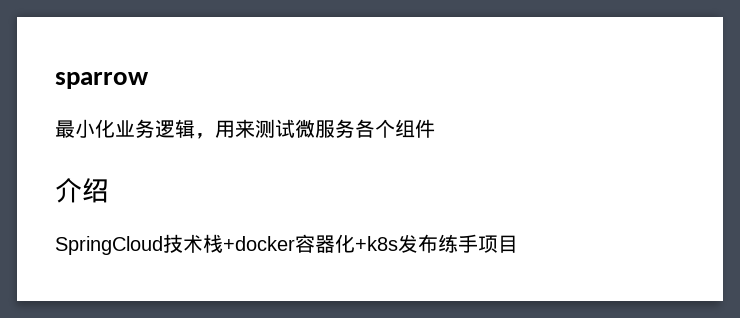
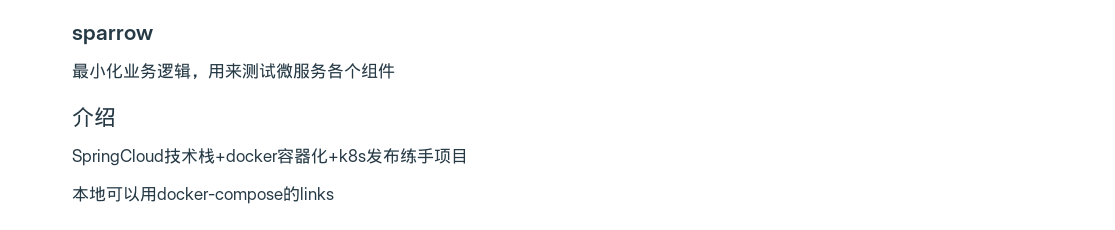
+ 本地可以用docker-compose的links

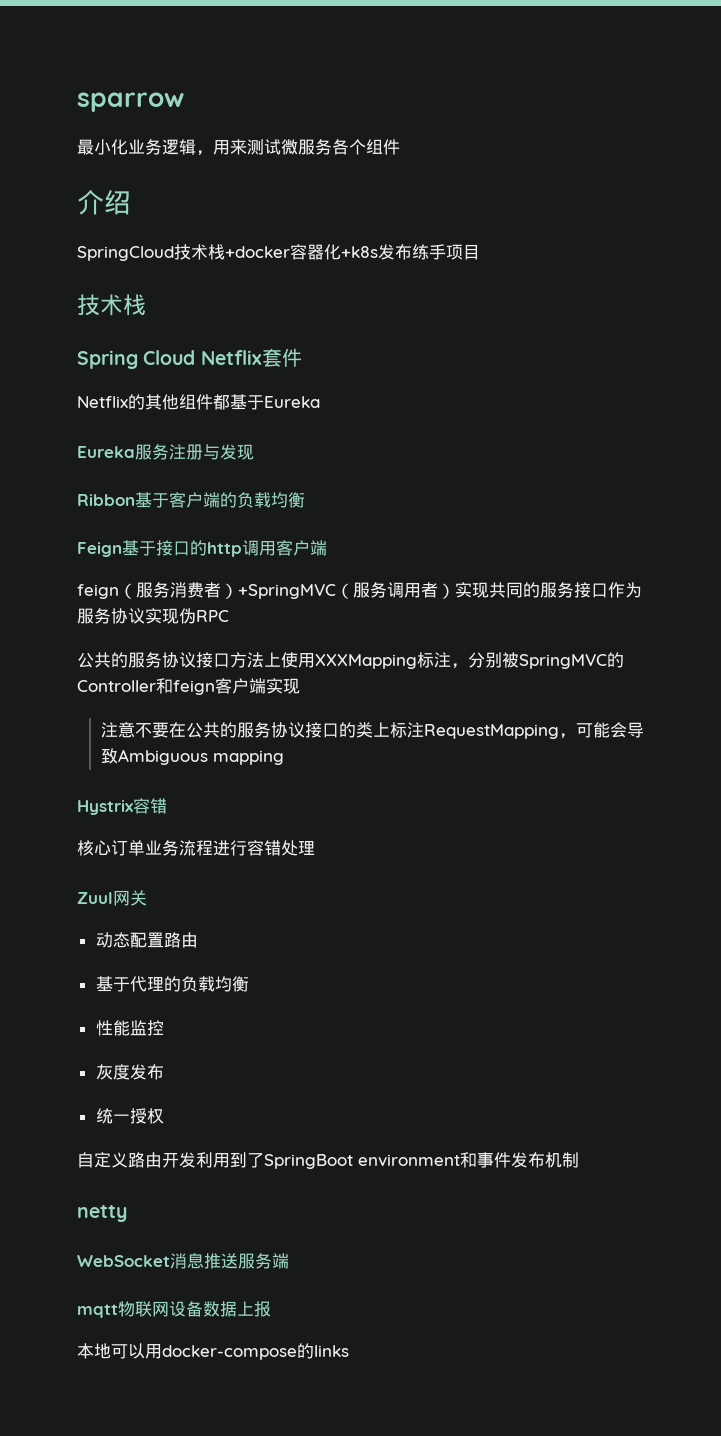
  SpringCloud技术栈+docker容器化+k8s发布练手项目
+ 技术栈
+ Spring Cloud Netflix套件
+ Netflix的其他组件都基于Eureka
+ Eureka服务注册与发现
+ Ribbon基于客户端的负载均衡
+ Feign基于接口的http调用客户端
+ feign（服务消费者）+SpringMVC（服务调用者）实现共同的服务接口作为服务协议实现伪RPC
+ 公共的服务协议接口方法上使用XXXMapping标注，分别被SpringMVC的Controller和feign客户端实现
+ 注意不要在公共的服务协议接口的类上标注RequestMapping，可能会导致Ambiguous mapping
+ Hystrix容错
+ 核心订单业务流程进行容错处理
+ Zuul网关
+ 动态配置路由
+ 基于代理的负载均衡
+ 性能监控
+ 灰度发布
+ 统一授权
+ 自定义路由开发利用到了SpringBoot environment和事件发布机制
+ netty
+ WebSocket消息推送服务端
+ mqtt物联网设备数据上报

